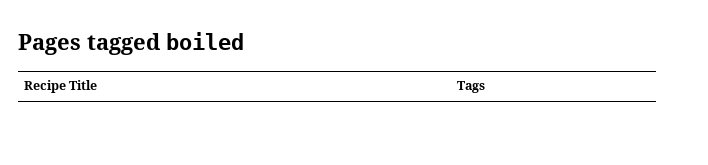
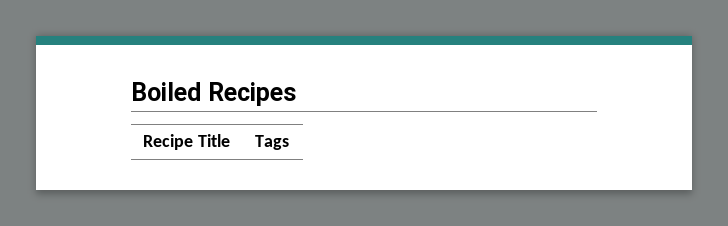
- Pages tagged boiled
+ Boiled Recipes

